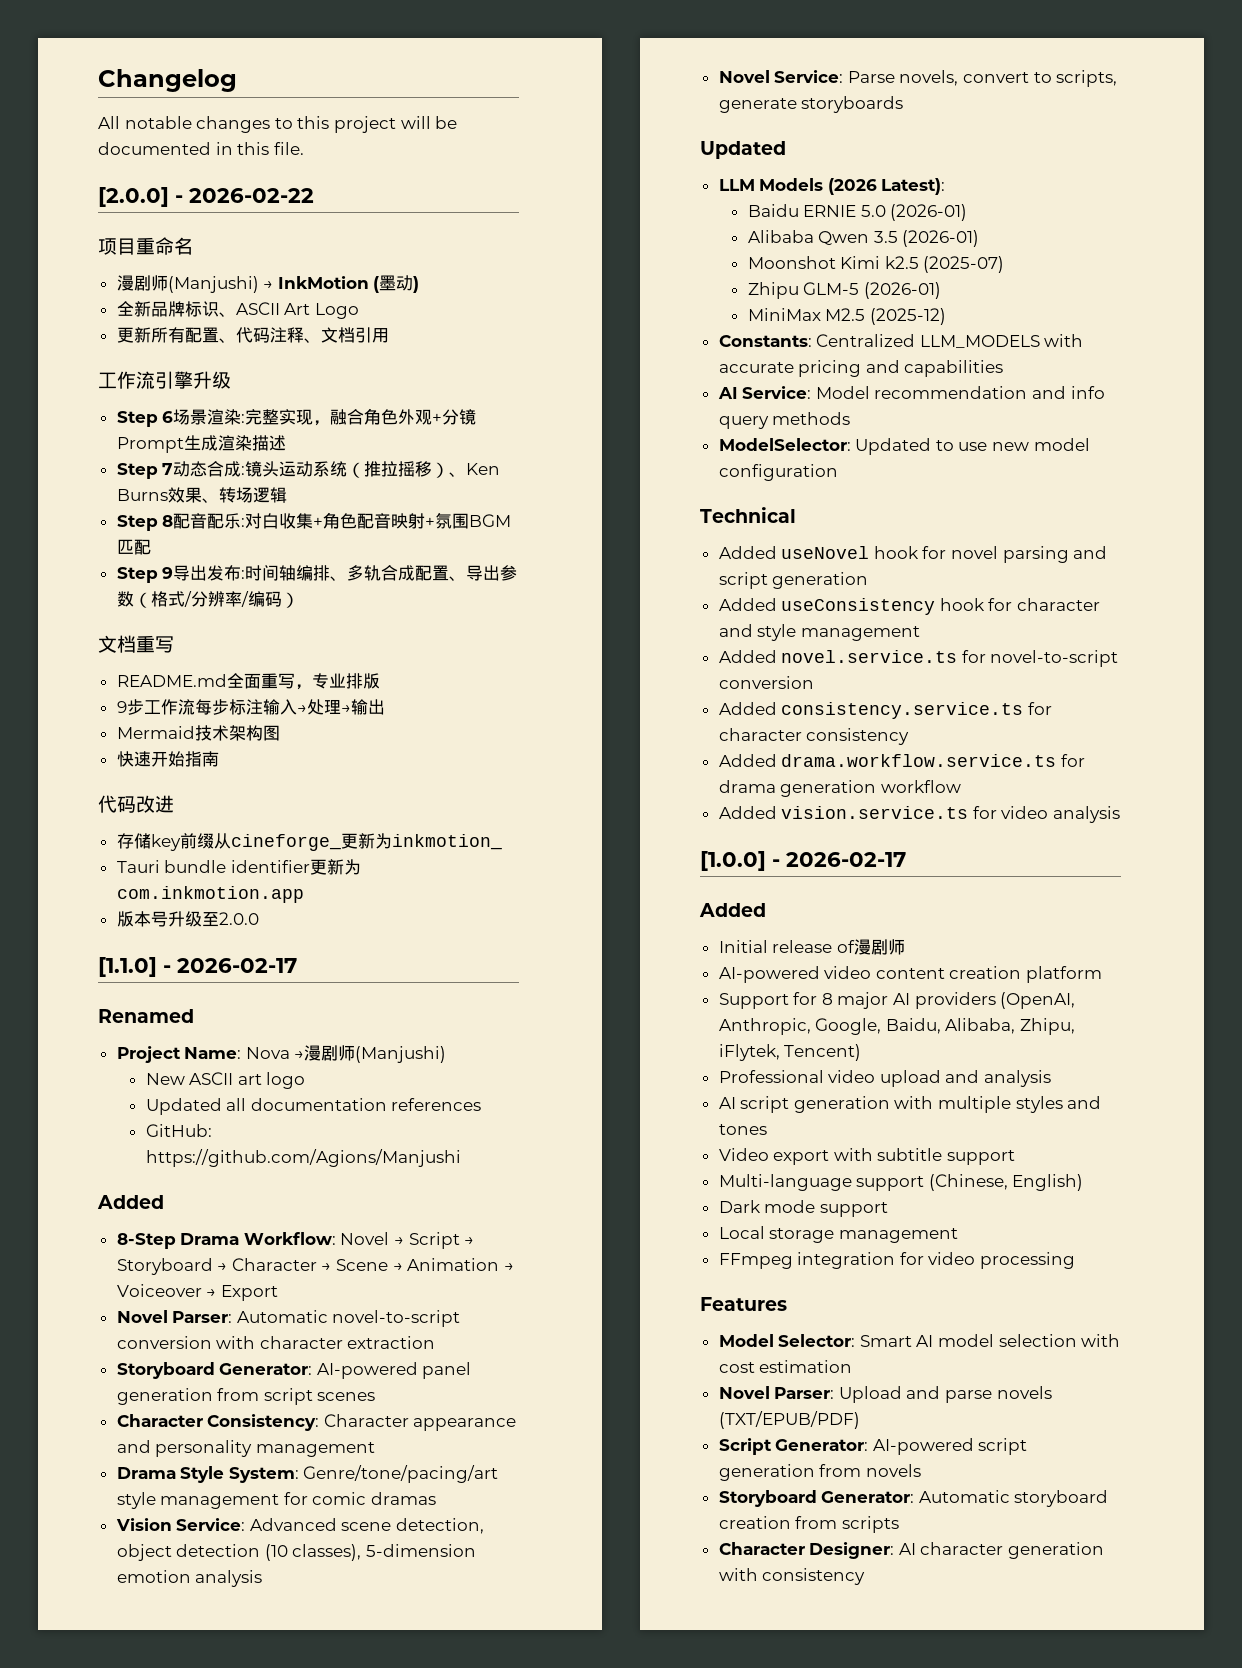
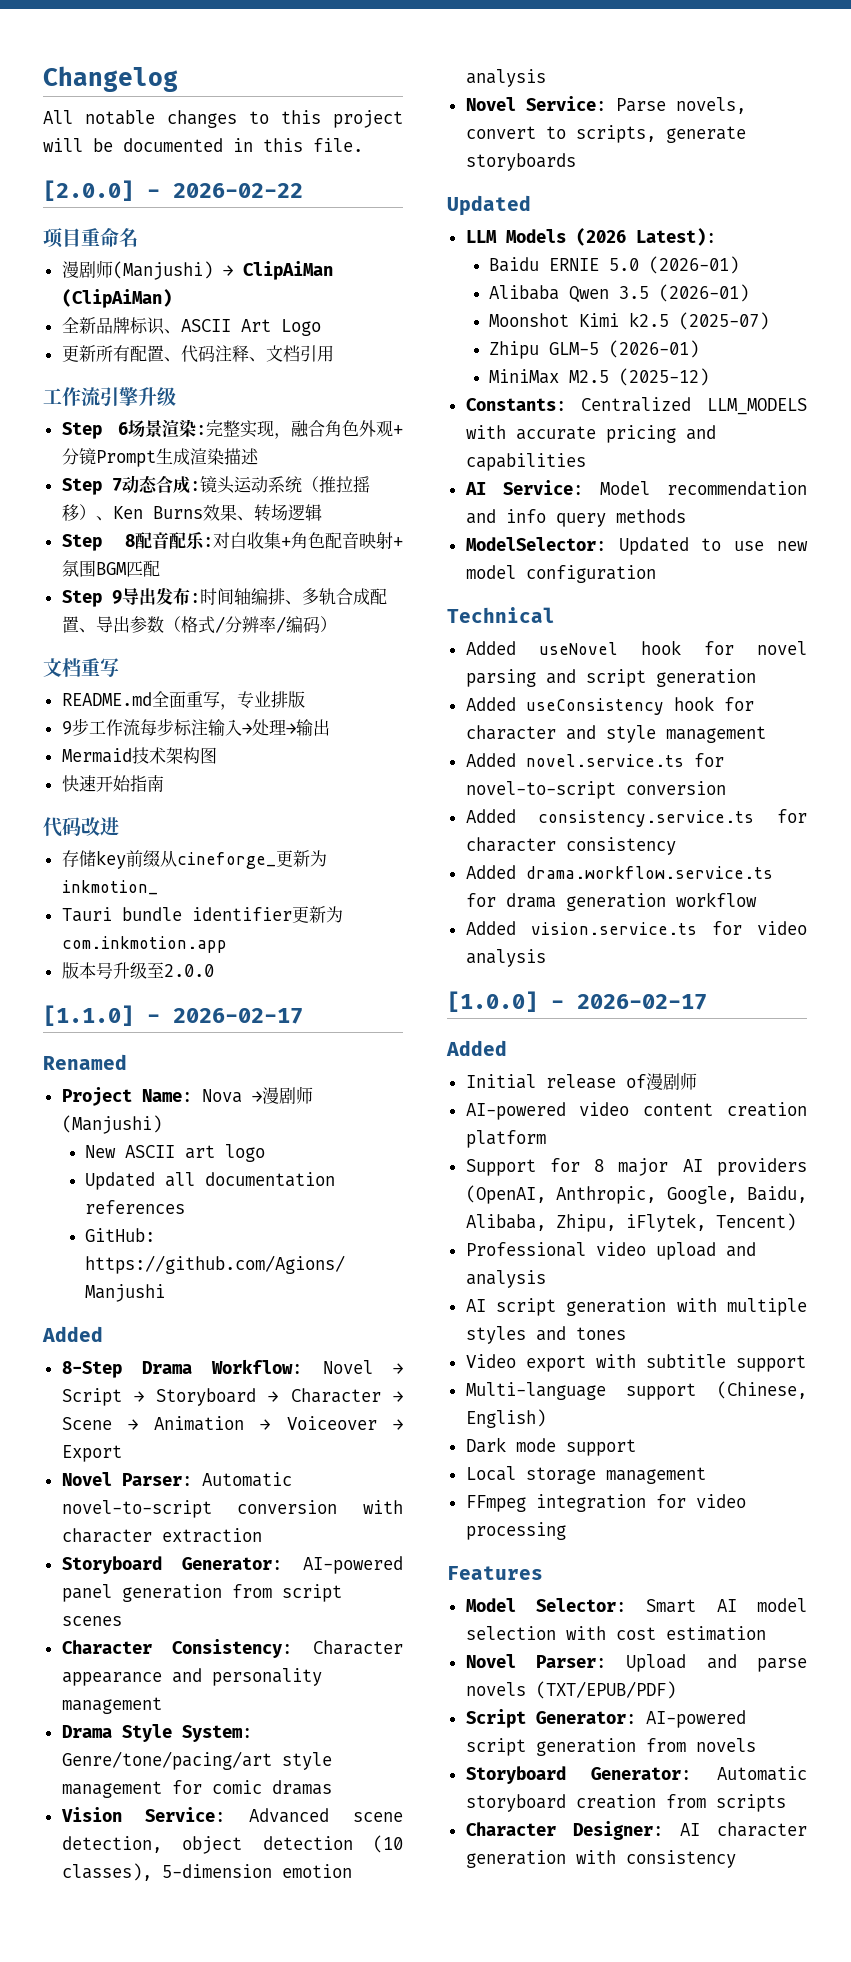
- 漫剧师(Manjushi) → InkMotion (墨动)
+ 漫剧师(Manjushi) → ClipAiMan (ClipAiMan)

